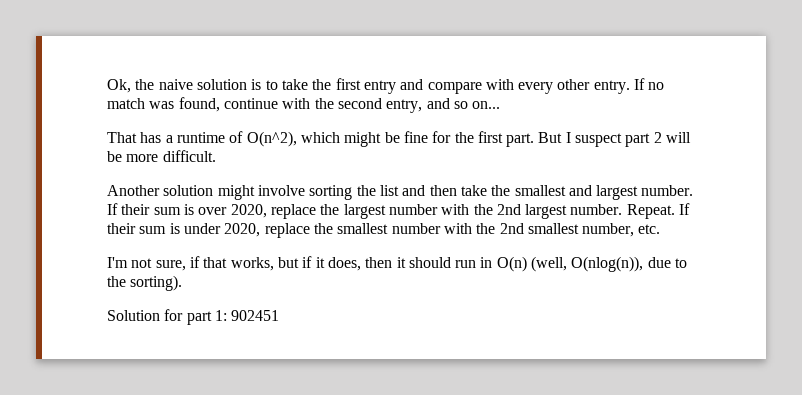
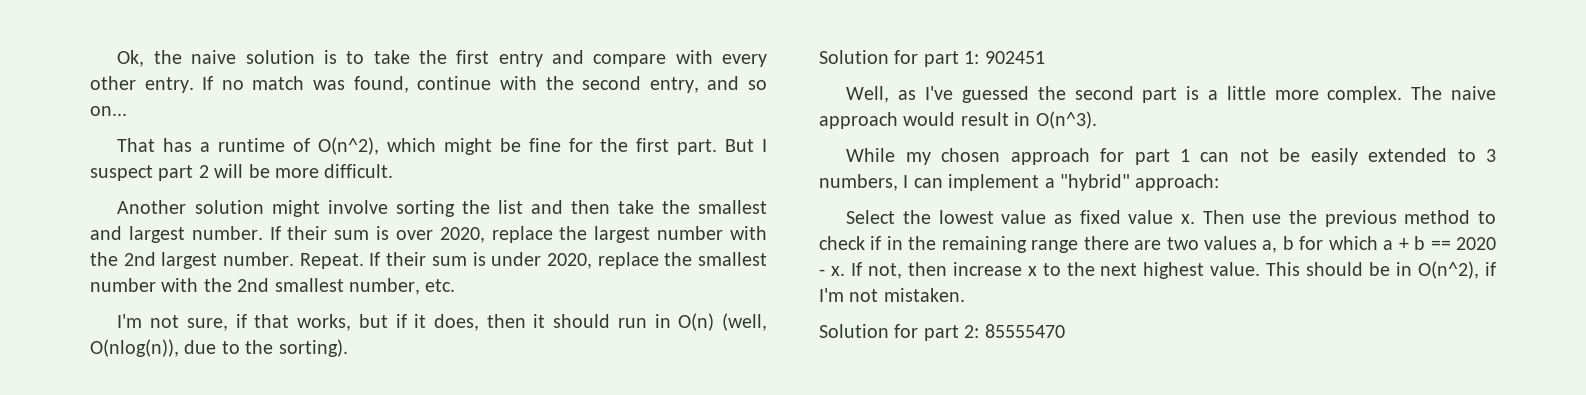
+ Well, as I've guessed the second part is a little more complex. The naive approach would result in O(n^3).
+ While my chosen approach for part 1 can not be easily extended to 3 numbers, I can implement a "hybrid" approach:
+ Select the lowest value as fixed value x. Then use the previous method to check if in the remaining range there are two values a, b for which a + b == 2020 - x. If not, then increase x to the next highest value. This should be in O(n^2), if I'm not mistaken.
+ Solution for part 2: 85555470

